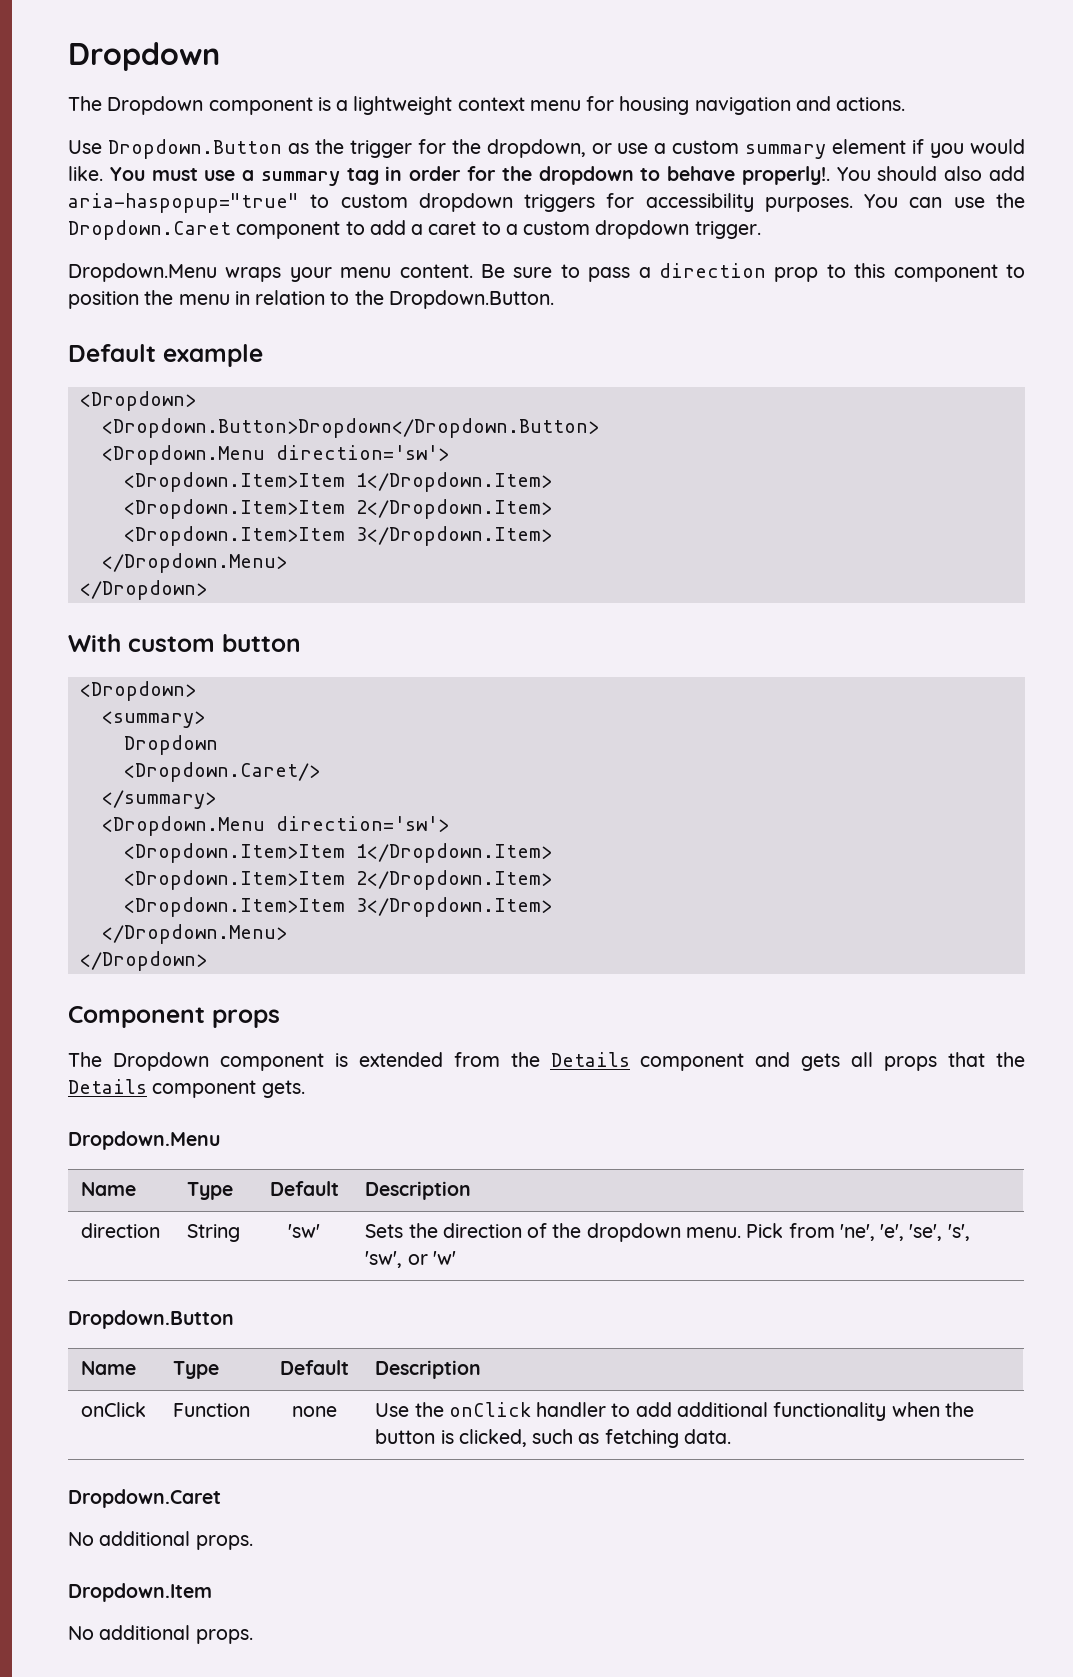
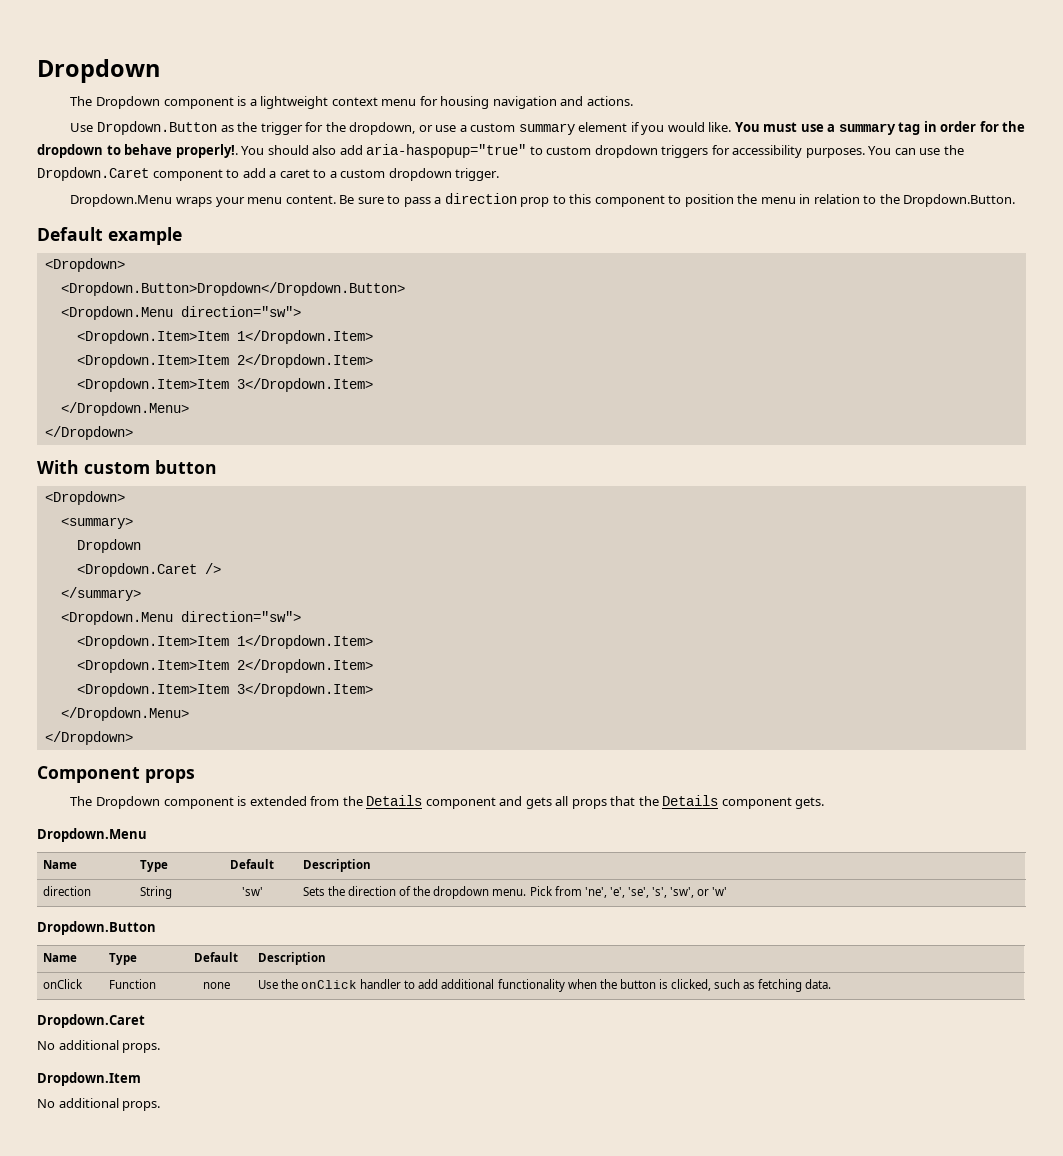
  <Dropdown.Button>Dropdown</Dropdown.Button>
- <Dropdown.Menu direction='sw'>
+ <Dropdown.Menu direction="sw">
- <Dropdown.Caret/>
+ <Dropdown.Caret />
  </summary>
- <Dropdown.Menu direction='sw'>
+ <Dropdown.Menu direction="sw">

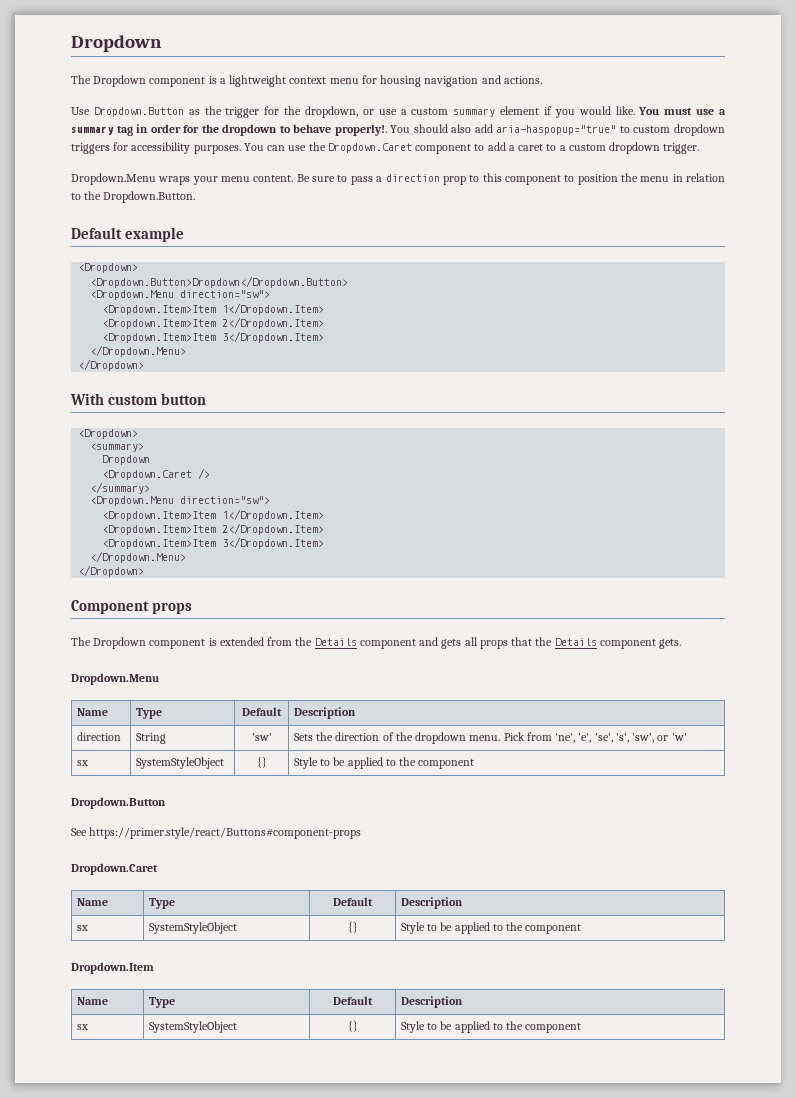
  direction | String | 'sw' | Sets the direction of the dropdown menu. Pick from 'ne', 'e', 'se', 's', 'sw', or 'w'
+ sx | SystemStyleObject | {} | Style to be applied to the component
  Dropdown.Button
+ See https://primer.style/react/Buttons#component-props
+ Dropdown.Caret
  Name | Type | Default | Description
- onClick | Function | none | Use the onClick handler to add additional functionality when the button is clicked, such as fetching data.
- Dropdown.Caret
- No additional props.
+ sx | SystemStyleObject | {} | Style to be applied to the component
  Dropdown.Item
- No additional props.
+ Name | Type | Default | Description
+ sx | SystemStyleObject | {} | Style to be applied to the component

